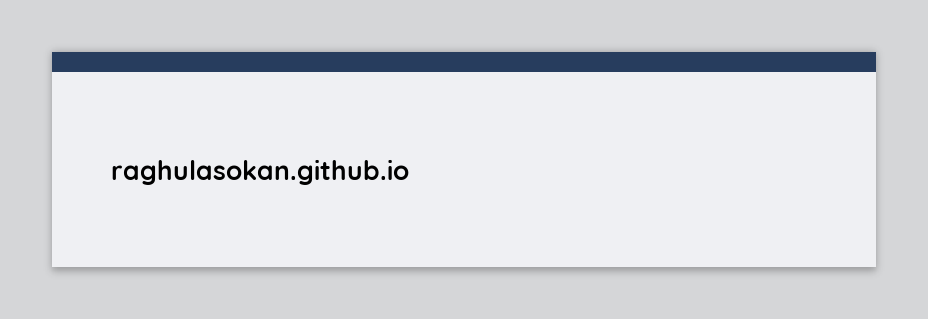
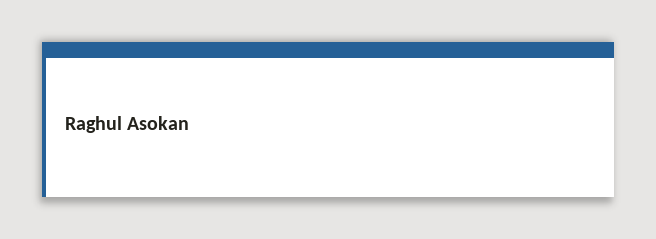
- raghulasokan.github.io
+ Raghul Asokan

